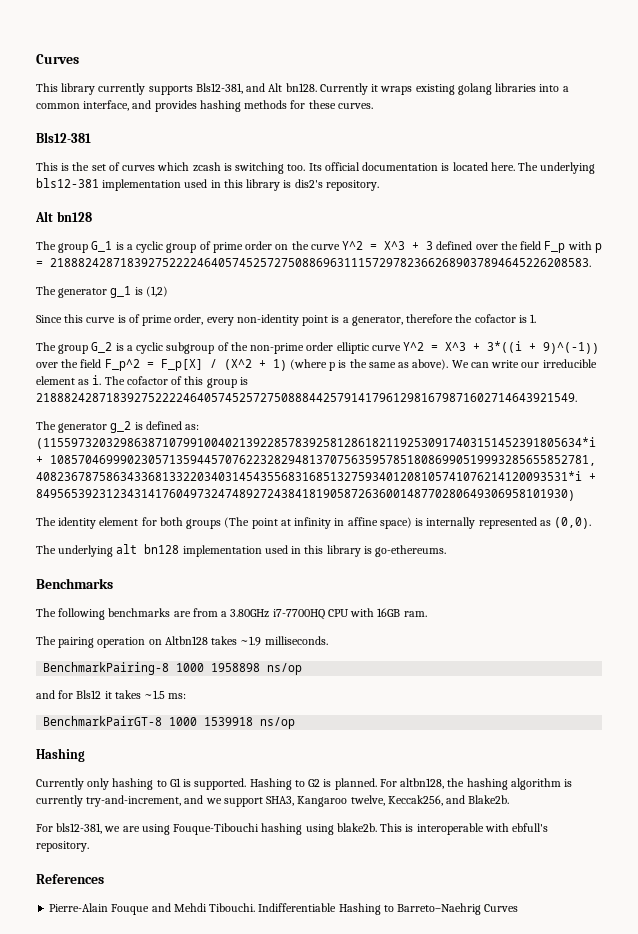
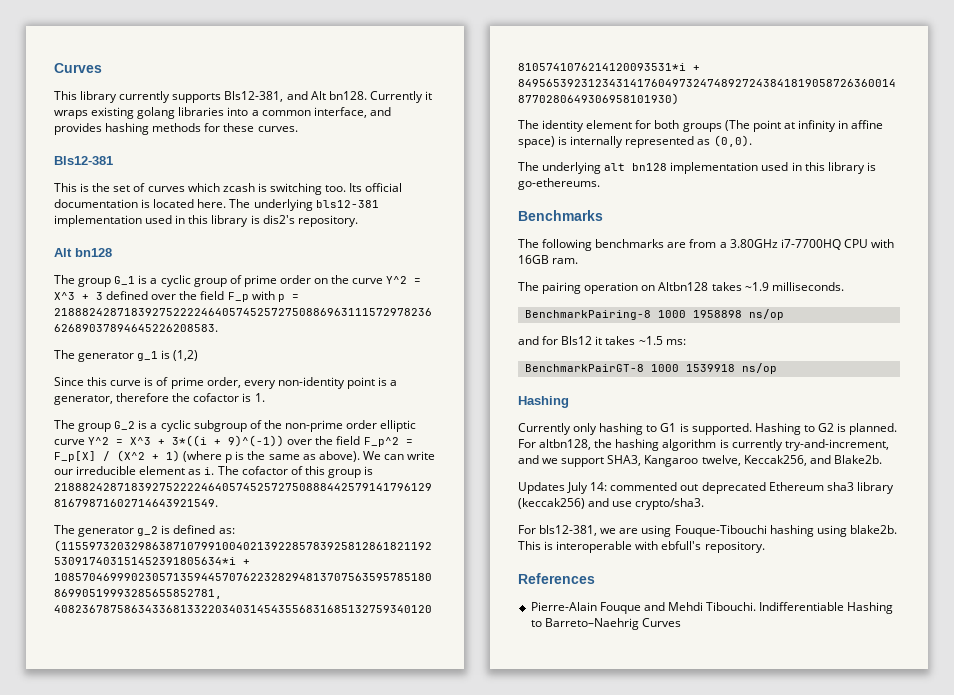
+ Updates July 14: commented out deprecated Ethereum sha3 library (keccak256) and use crypto/sha3.

